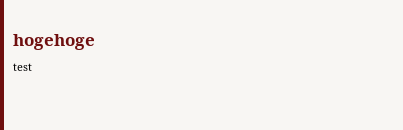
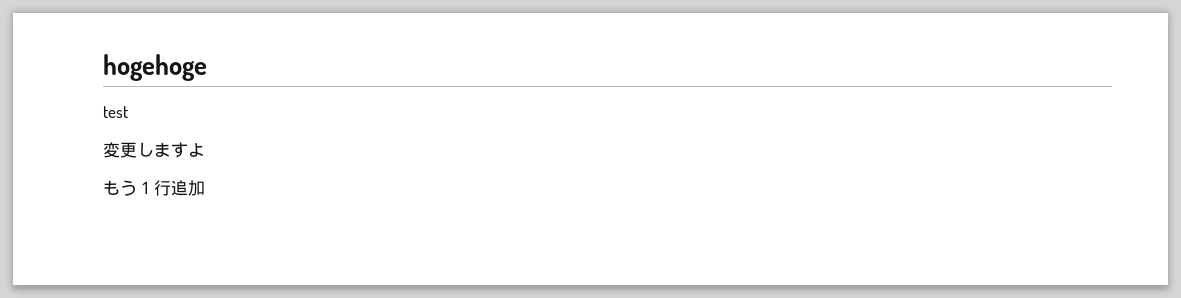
+ 変更しますよ
+ もう１行追加

